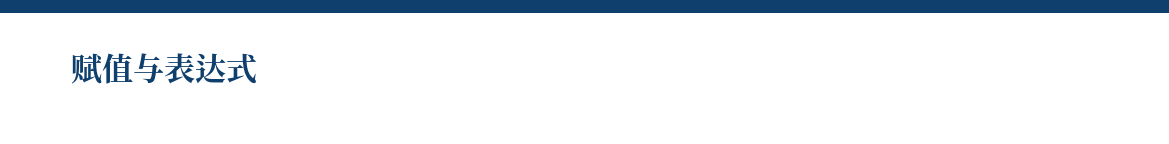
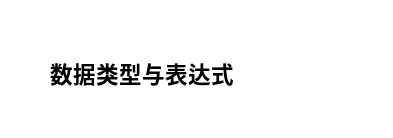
- 赋值与表达式
+ 数据类型与表达式

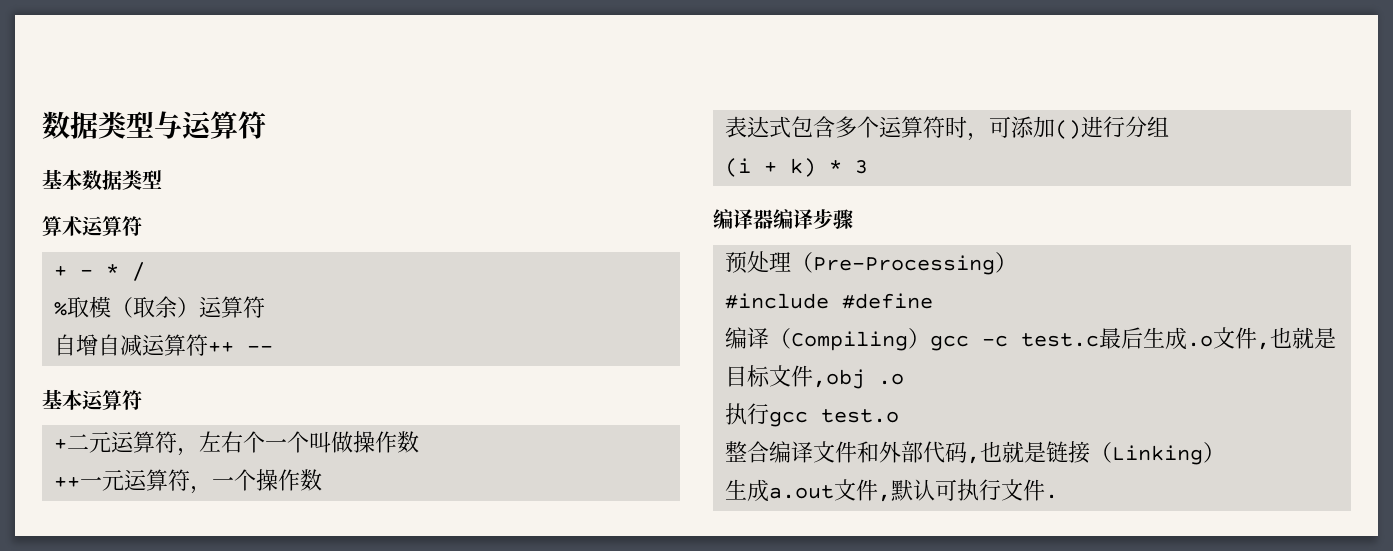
- 数据类型与表达式
+ 数据类型与运算符
+ 基本数据类型
+ 算术运算符
+ + - * /
+ %取模（取余）运算符
+ 自增自减运算符++ --
+ 基本运算符
+ +二元运算符，左右个一个叫做操作数
+ ++一元运算符，一个操作数
+ 表达式包含多个运算符时，可添加()进行分组
+ (i + k) * 3
+ 编译器编译步骤
+ 预处理（Pre-Processing）
+ #include #define
+ 编译（Compiling）gcc -c test.c最后生成.o文件,也就是目标文件,obj .o
+ 执行gcc test.o
+ 整合编译文件和外部代码,也就是链接（Linking）
+ 生成a.out文件,默认可执行文件.

